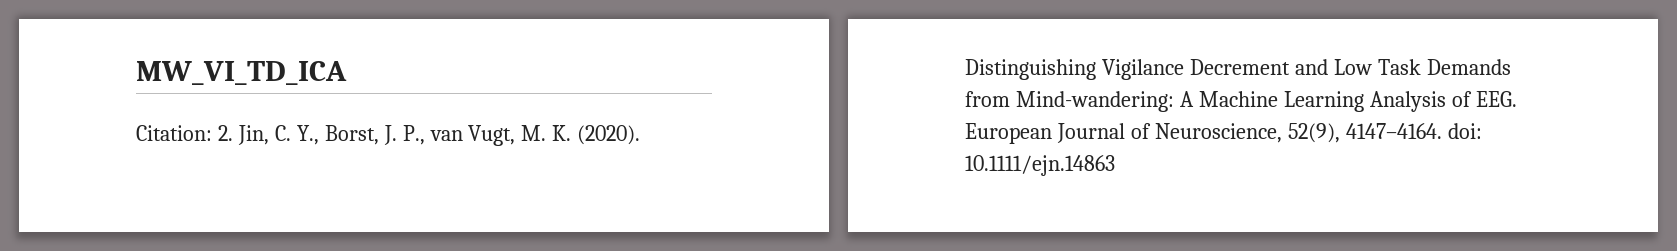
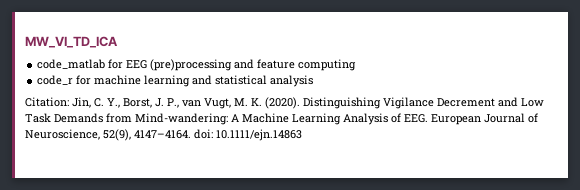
+ code_matlab for EEG (pre)processing and feature computing
+ code_r for machine learning and statistical analysis
- Citation: 2. Jin, C. Y., Borst, J. P., van Vugt, M. K. (2020).
+ Citation: Jin, C. Y., Borst, J. P., van Vugt, M. K. (2020).

